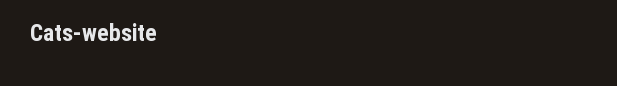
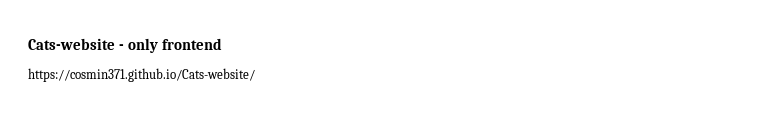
- Cats-website
+ Cats-website - only frontend
+ https://cosmin371.github.io/Cats-website/

